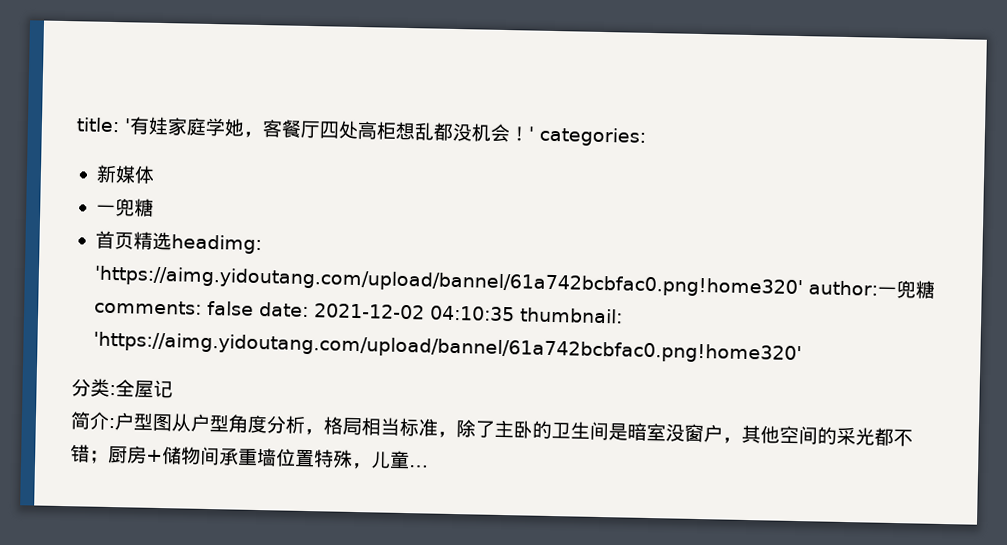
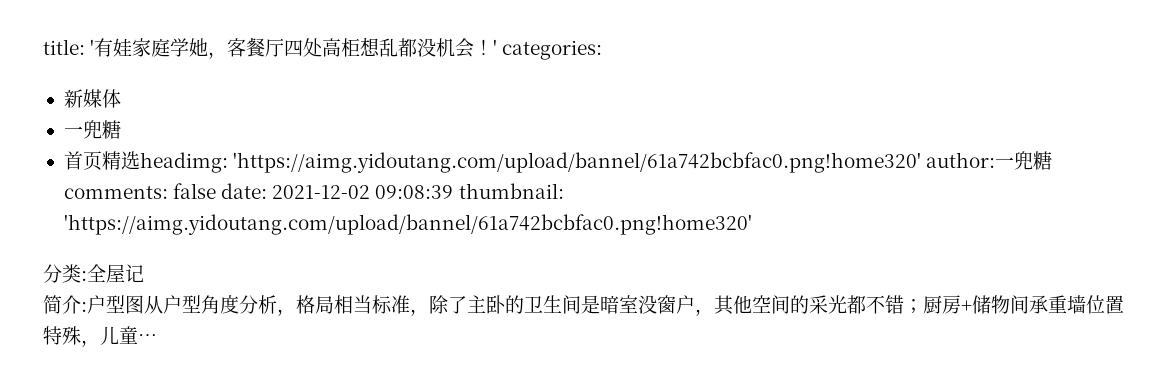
- 首页精选headimg: 'https://aimg.yidoutang.com/upload/bannel/61a742bcbfac0.png!home320' author:一兜糖comments: false date: 2021-12-02 04:10:35 thumbnail: 'https://aimg.yidoutang.com/upload/bannel/61a742bcbfac0.png!home320'
+ 首页精选headimg: 'https://aimg.yidoutang.com/upload/bannel/61a742bcbfac0.png!home320' author:一兜糖comments: false date: 2021-12-02 09:08:39 thumbnail: 'https://aimg.yidoutang.com/upload/bannel/61a742bcbfac0.png!home320'

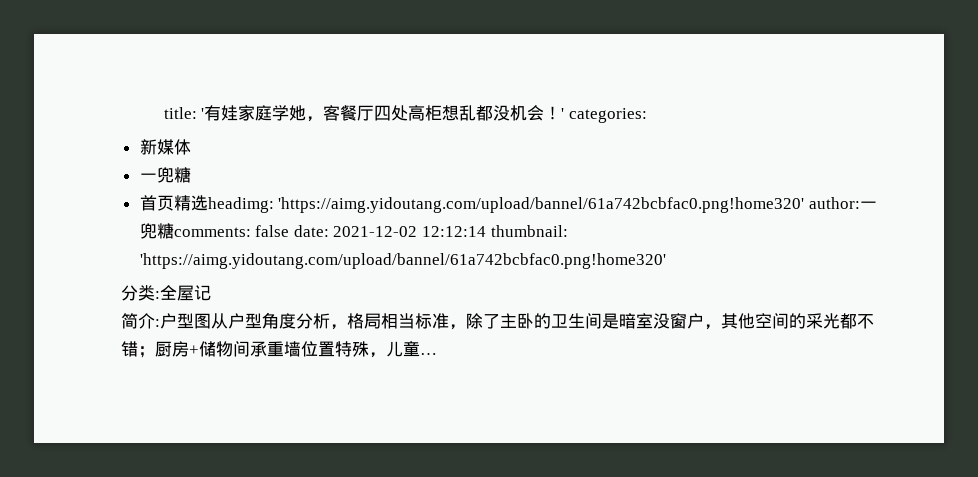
- 首页精选headimg: 'https://aimg.yidoutang.com/upload/bannel/61a742bcbfac0.png!home320' author:一兜糖comments: false date: 2021-12-02 09:08:39 thumbnail: 'https://aimg.yidoutang.com/upload/bannel/61a742bcbfac0.png!home320'
+ 首页精选headimg: 'https://aimg.yidoutang.com/upload/bannel/61a742bcbfac0.png!home320' author:一兜糖comments: false date: 2021-12-02 12:12:14 thumbnail: 'https://aimg.yidoutang.com/upload/bannel/61a742bcbfac0.png!home320'

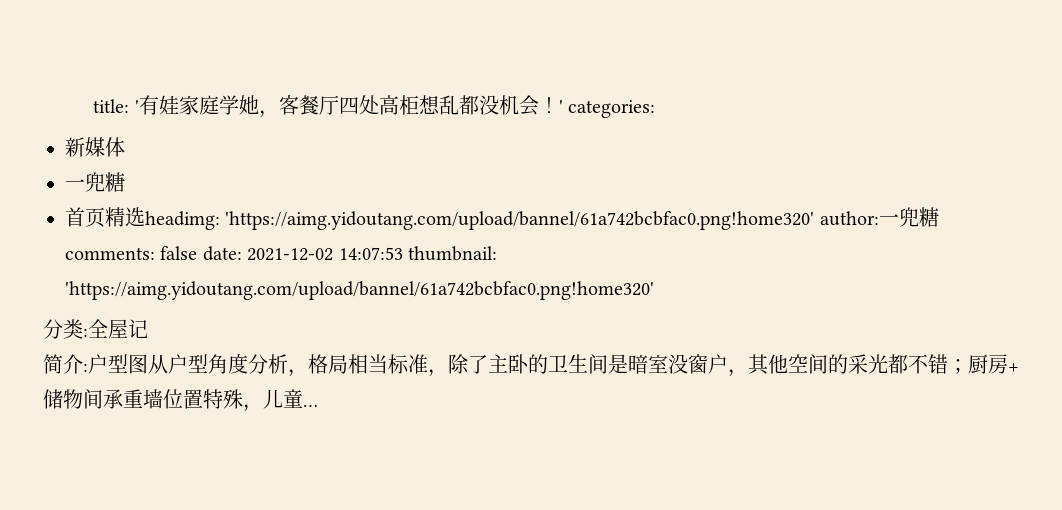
- 首页精选headimg: 'https://aimg.yidoutang.com/upload/bannel/61a742bcbfac0.png!home320' author:一兜糖comments: false date: 2021-12-02 12:12:14 thumbnail: 'https://aimg.yidoutang.com/upload/bannel/61a742bcbfac0.png!home320'
+ 首页精选headimg: 'https://aimg.yidoutang.com/upload/bannel/61a742bcbfac0.png!home320' author:一兜糖comments: false date: 2021-12-02 14:07:53 thumbnail: 'https://aimg.yidoutang.com/upload/bannel/61a742bcbfac0.png!home320'

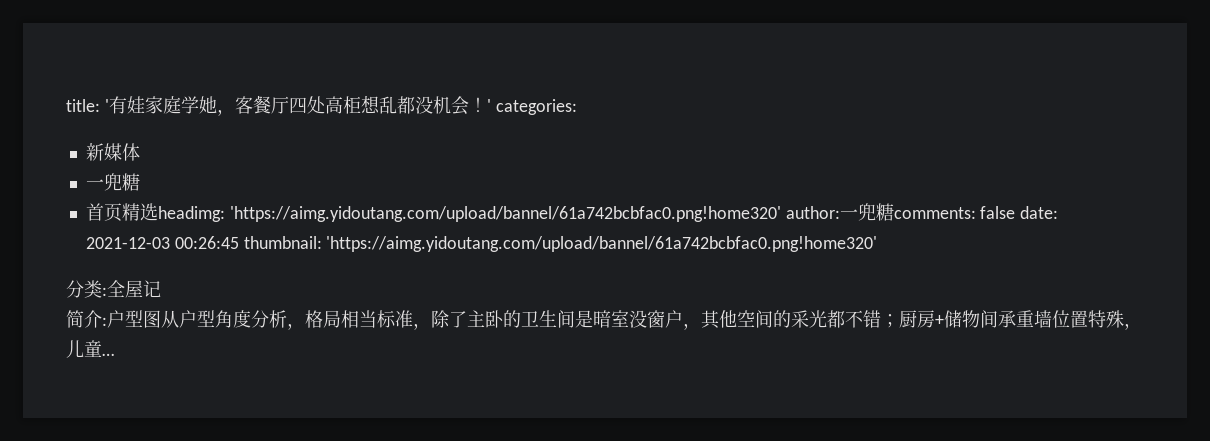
- 首页精选headimg: 'https://aimg.yidoutang.com/upload/bannel/61a742bcbfac0.png!home320' author:一兜糖comments: false date: 2021-12-02 14:07:53 thumbnail: 'https://aimg.yidoutang.com/upload/bannel/61a742bcbfac0.png!home320'
+ 首页精选headimg: 'https://aimg.yidoutang.com/upload/bannel/61a742bcbfac0.png!home320' author:一兜糖comments: false date: 2021-12-03 00:26:45 thumbnail: 'https://aimg.yidoutang.com/upload/bannel/61a742bcbfac0.png!home320'

